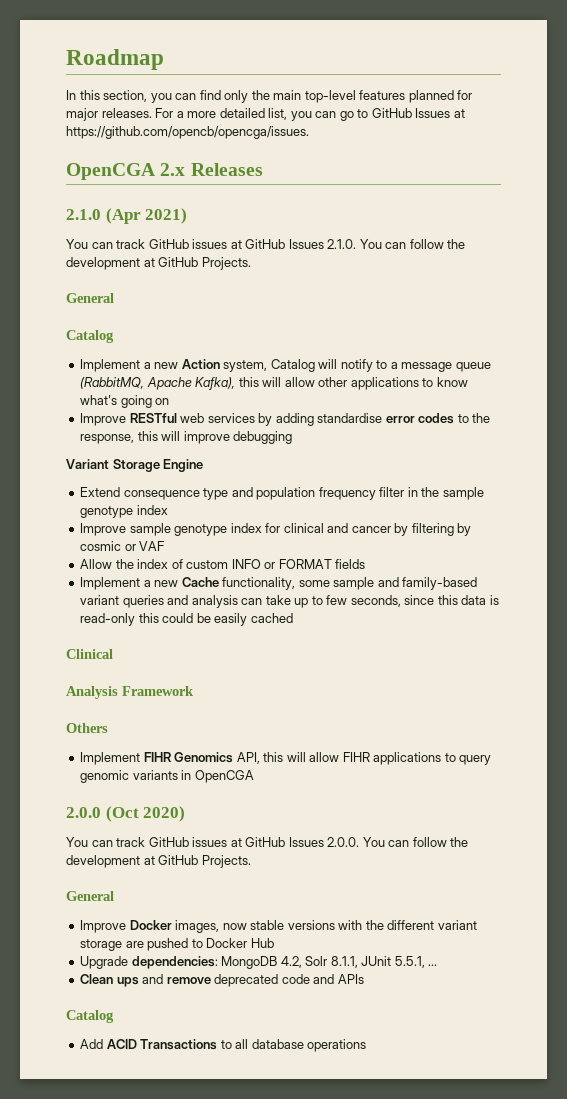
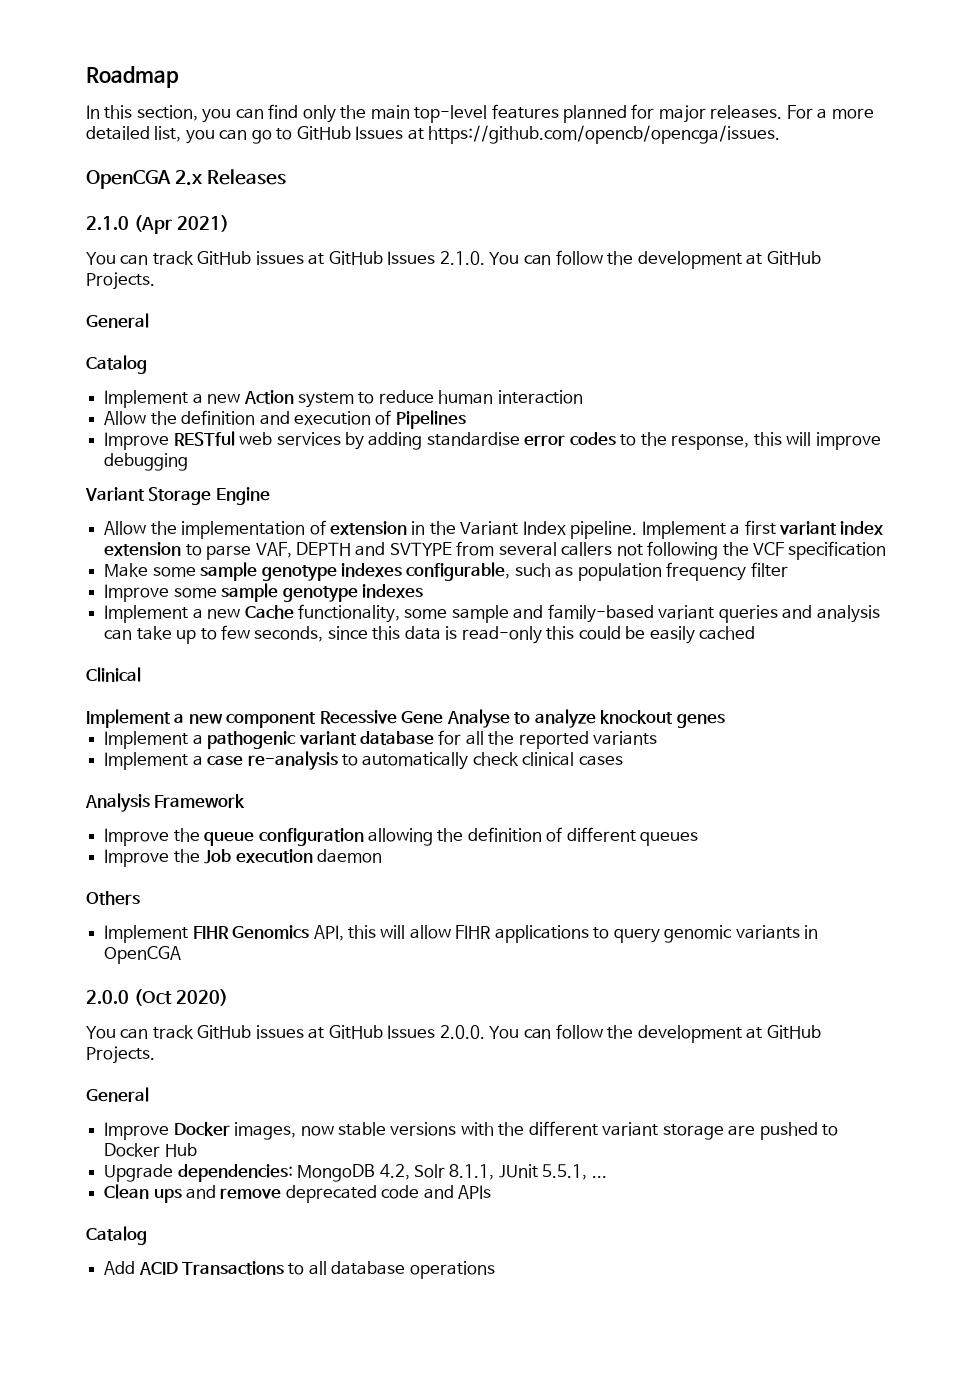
- Implement a new Action system, Catalog will notify to a message queue (RabbitMQ, Apache Kafka), this will allow other applications to know what's going on
+ Implement a new Action system to reduce human interaction
+ Allow the definition and execution of Pipelines
- Extend consequence type and population frequency filter in the sample genotype index
- Improve sample genotype index for clinical and cancer by filtering by cosmic or VAF
- Allow the index of custom INFO or FORMAT fields
+ Allow the implementation of extension in the Variant Index pipeline. Implement a first variant index extension to parse VAF, DEPTH and SVTYPE from several callers not following the VCF specification
+ Make some sample genotype indexes configurable, such as population frequency filter
+ Improve some sample genotype indexes
+ Implement a new component Recessive Gene Analyse to analyze knockout genes
+ Implement a pathogenic variant database for all the reported variants
+ Implement a case re-analysis to automatically check clinical cases
  Analysis Framework
+ Improve the queue configuration allowing the definition of different queues
+ Improve the Job execution daemon

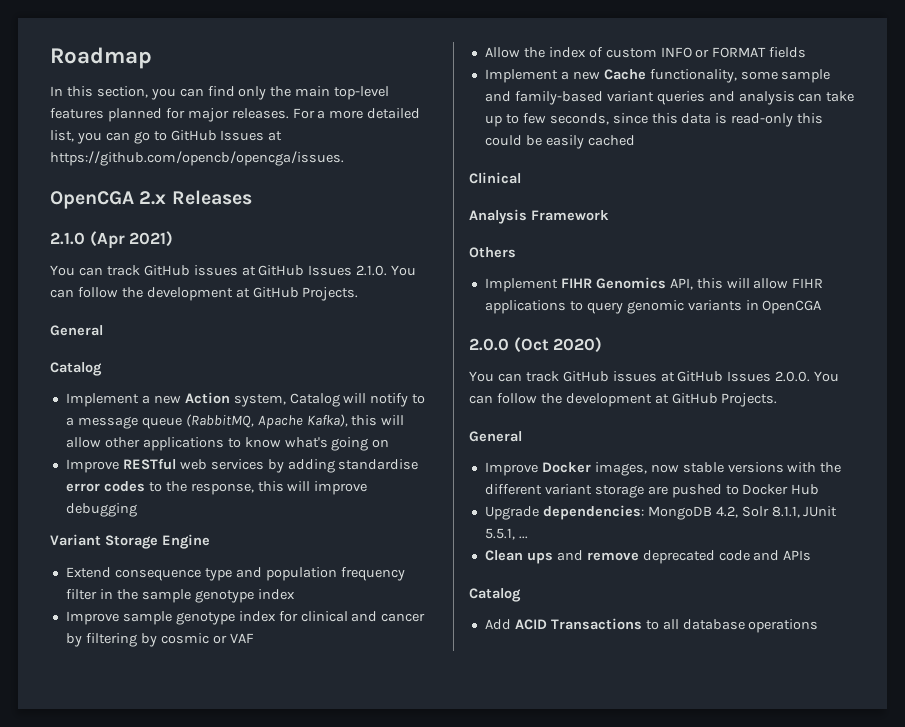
- Implement a new Action system to reduce human interaction
- Allow the definition and execution of Pipelines
+ Implement a new Action system, Catalog will notify to a message queue (RabbitMQ, Apache Kafka), this will allow other applications to know what's going on
- Allow the implementation of extension in the Variant Index pipeline. Implement a first variant index extension to parse VAF, DEPTH and SVTYPE from several callers not following the VCF specification
- Make some sample genotype indexes configurable, such as population frequency filter
- Improve some sample genotype indexes
+ Extend consequence type and population frequency filter in the sample genotype index
+ Improve sample genotype index for clinical and cancer by filtering by cosmic or VAF
+ Allow the index of custom INFO or FORMAT fields
- Implement a new component Recessive Gene Analyse to analyze knockout genes
- Implement a pathogenic variant database for all the reported variants
- Implement a case re-analysis to automatically check clinical cases
  Analysis Framework
- Improve the queue configuration allowing the definition of different queues
- Improve the Job execution daemon

